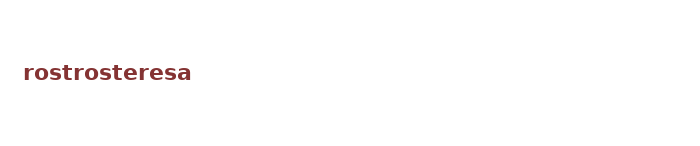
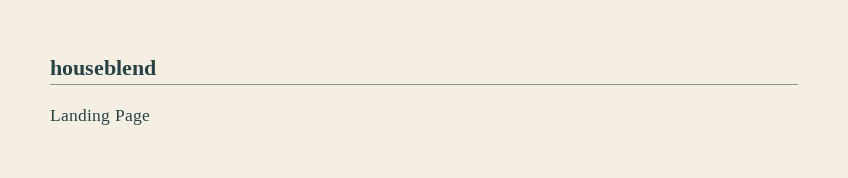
- rostrosteresa
+ houseblend
+ Landing Page

